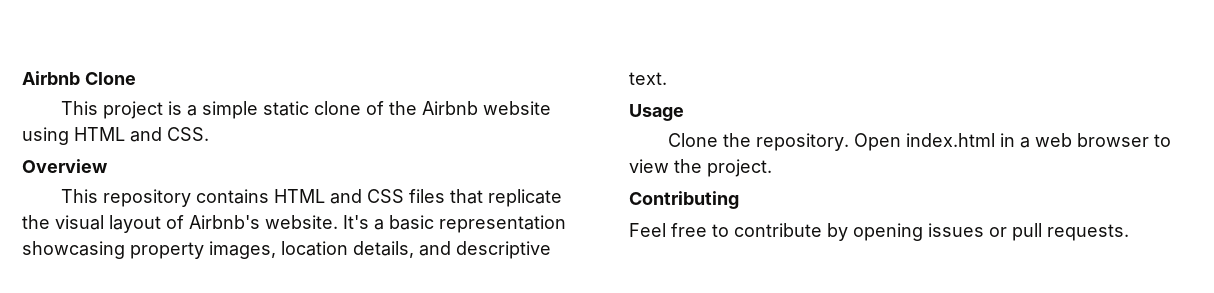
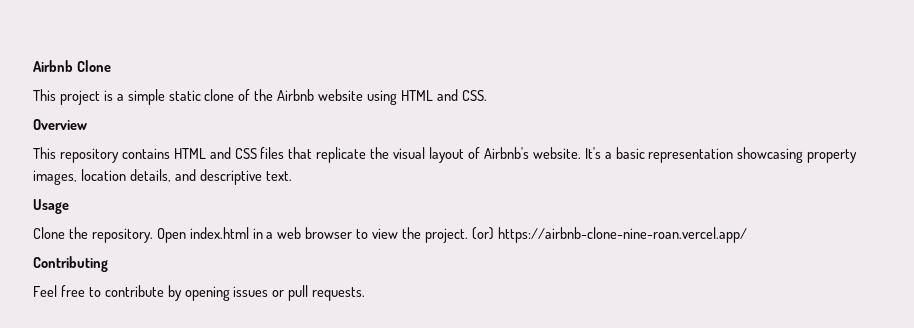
+ (or) https://airbnb-clone-nine-roan.vercel.app/

